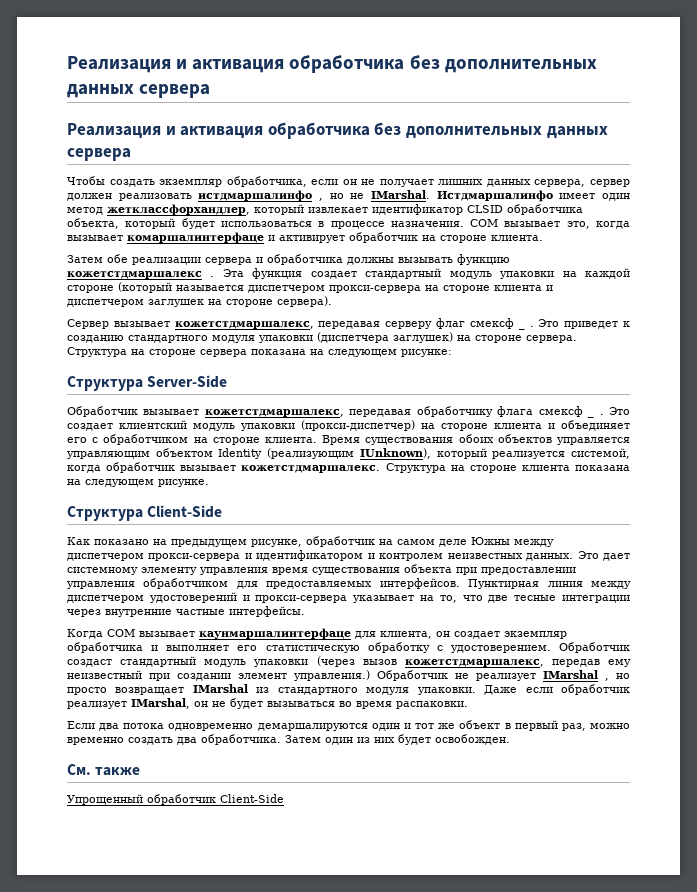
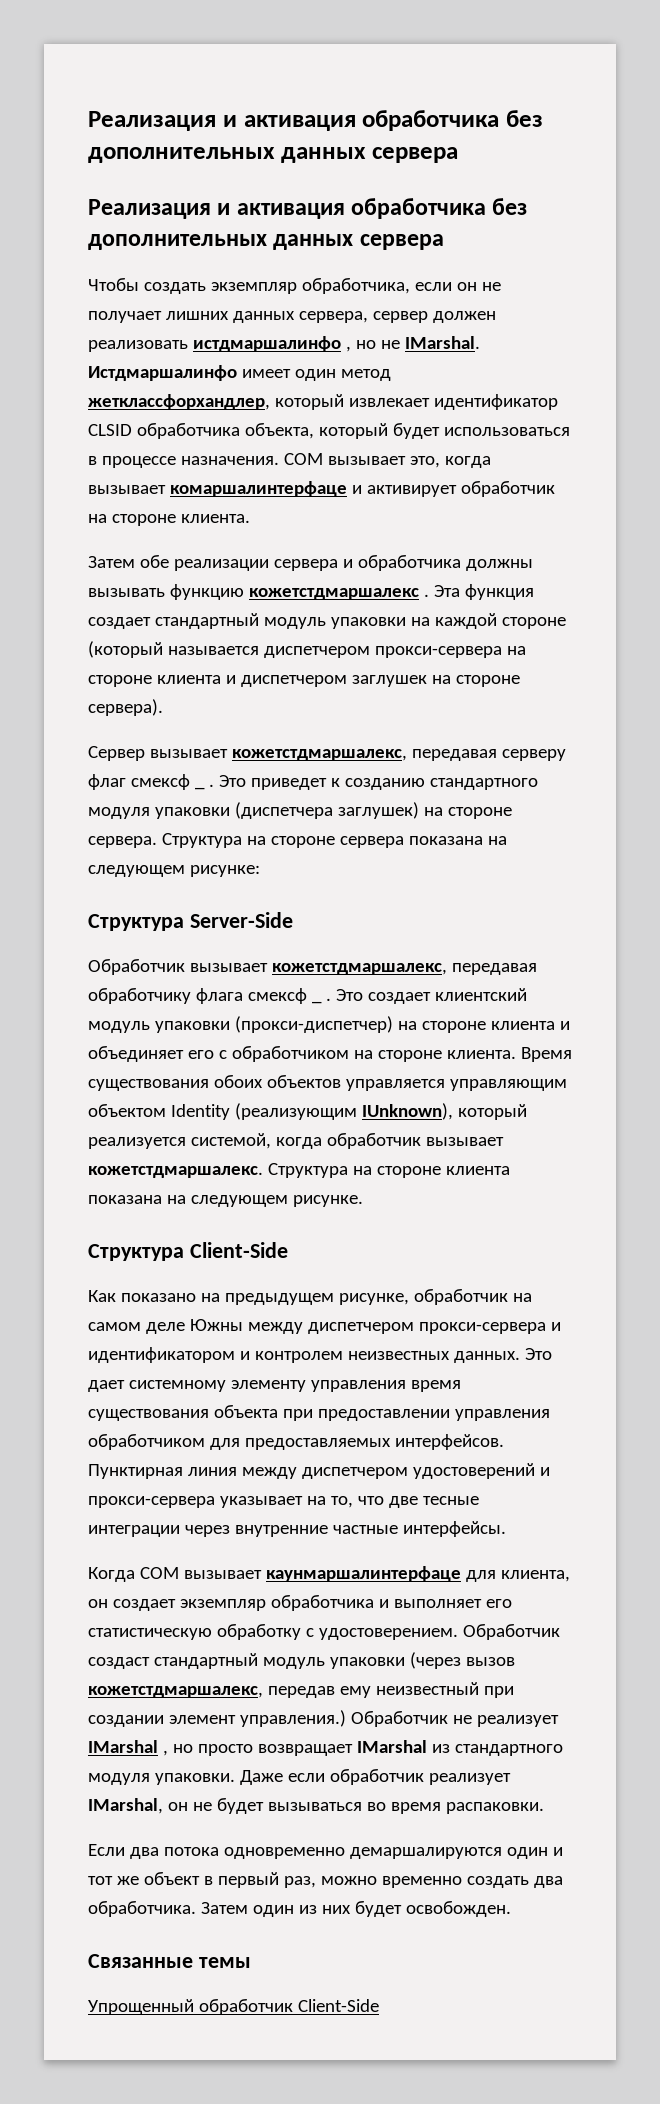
- См. также
+ Связанные темы

